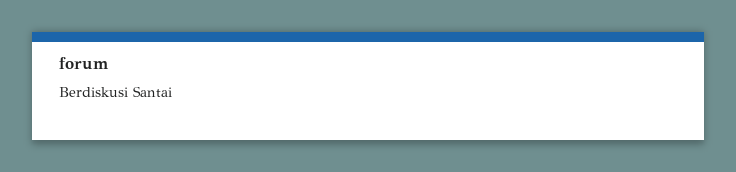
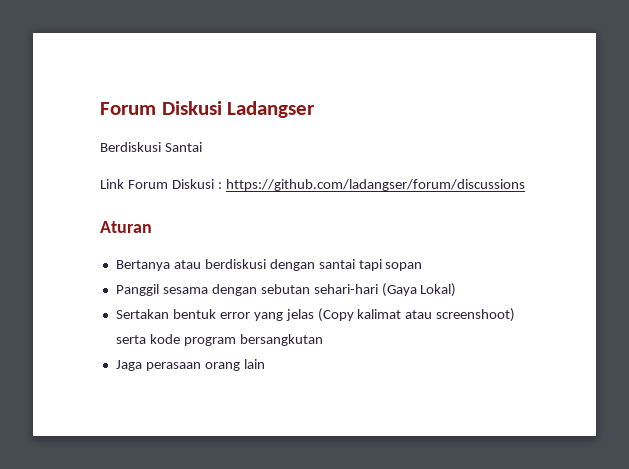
- forum
+ Forum Diskusi Ladangser
+ Link Forum Diskusi : https://github.com/ladangser/forum/discussions
+ Aturan
+ Bertanya atau berdiskusi dengan santai tapi sopan
+ Panggil sesama dengan sebutan sehari-hari (Gaya Lokal)
+ Sertakan bentuk error yang jelas (Copy kalimat atau screenshoot) serta kode program bersangkutan
+ Jaga perasaan orang lain

